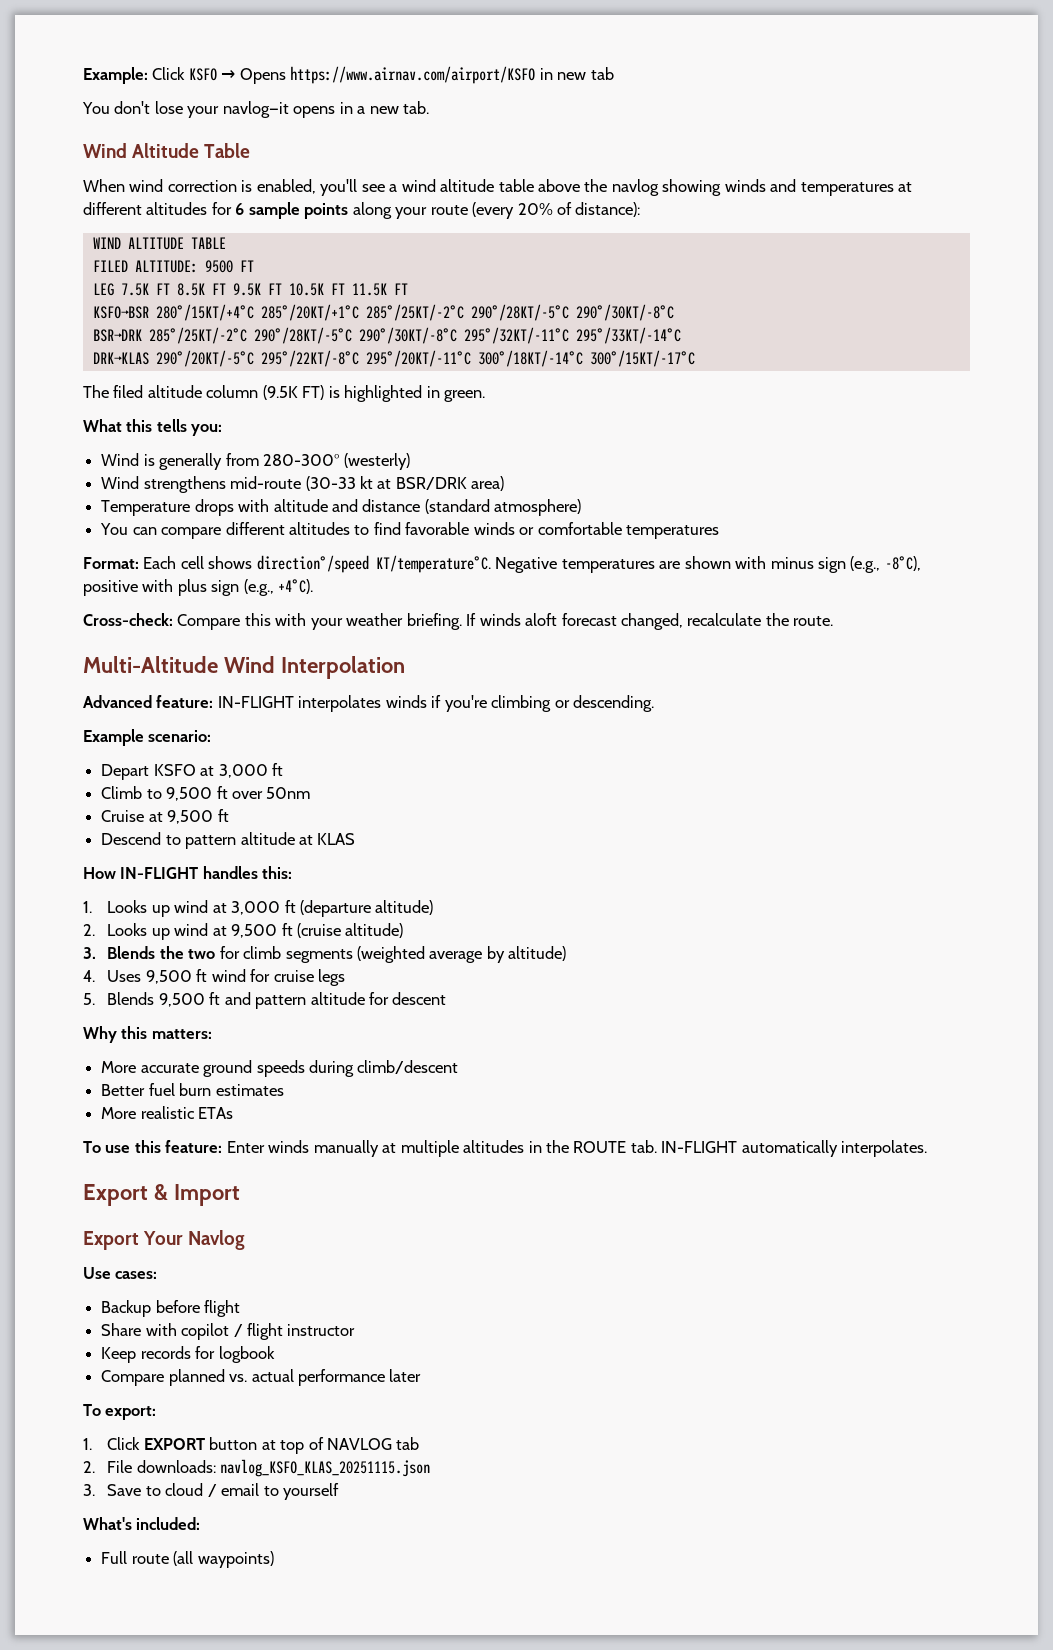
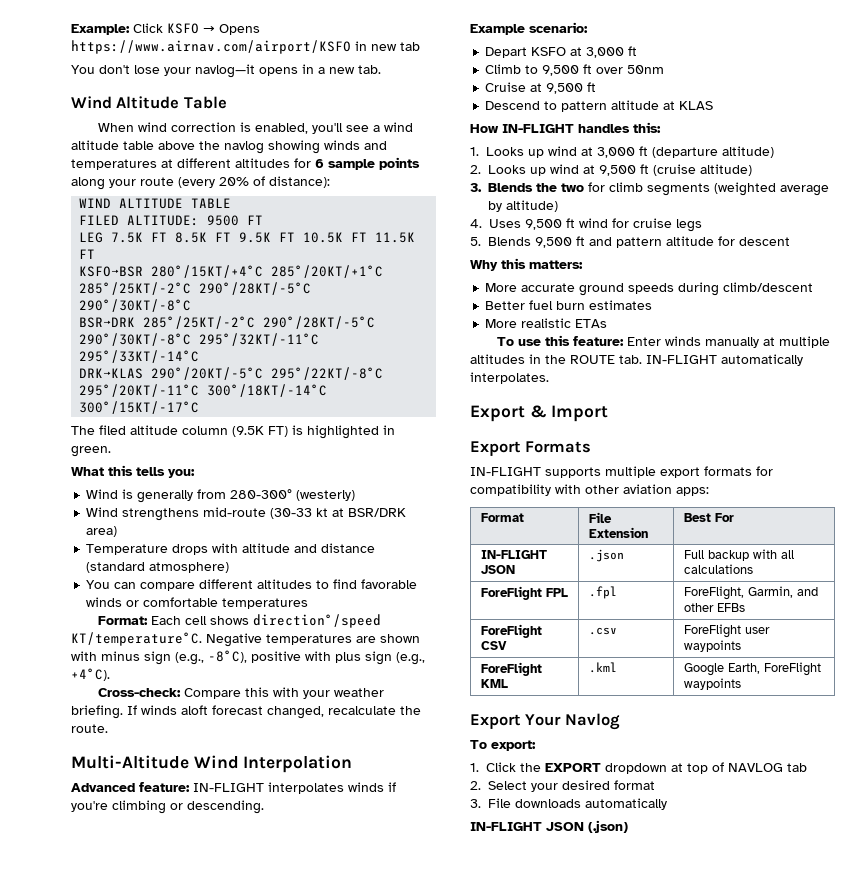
+ Export Formats
+ IN-FLIGHT supports multiple export formats for compatibility with other aviation apps:
+ Format | File Extension | Best For
+ IN-FLIGHT JSON | .json | Full backup with all calculations
+ ForeFlight FPL | .fpl | ForeFlight, Garmin, and other EFBs
+ ForeFlight CSV | .csv | ForeFlight user waypoints
+ ForeFlight KML | .kml | Google Earth, ForeFlight waypoints
  Export Your Navlog
- Use cases:
- Backup before flight
- Share with copilot / flight instructor
- Keep records for logbook
- Compare planned vs. actual performance later
- 1. Click EXPORT button at top of NAVLOG tab
+ 1. Click the EXPORT dropdown at top of NAVLOG tab
- 2. File downloads: navlog_KSFO_KLAS_20251115.json
- 3. Save to cloud / email to yourself
- What's included:
- Full route (all waypoints)
+ 2. Select your desired format
+ 3. File downloads automatically
+ IN-FLIGHT JSON (.json)

